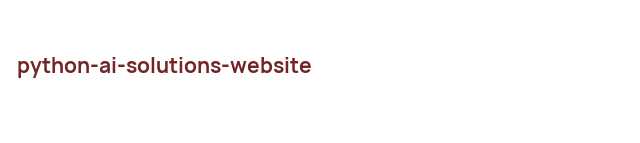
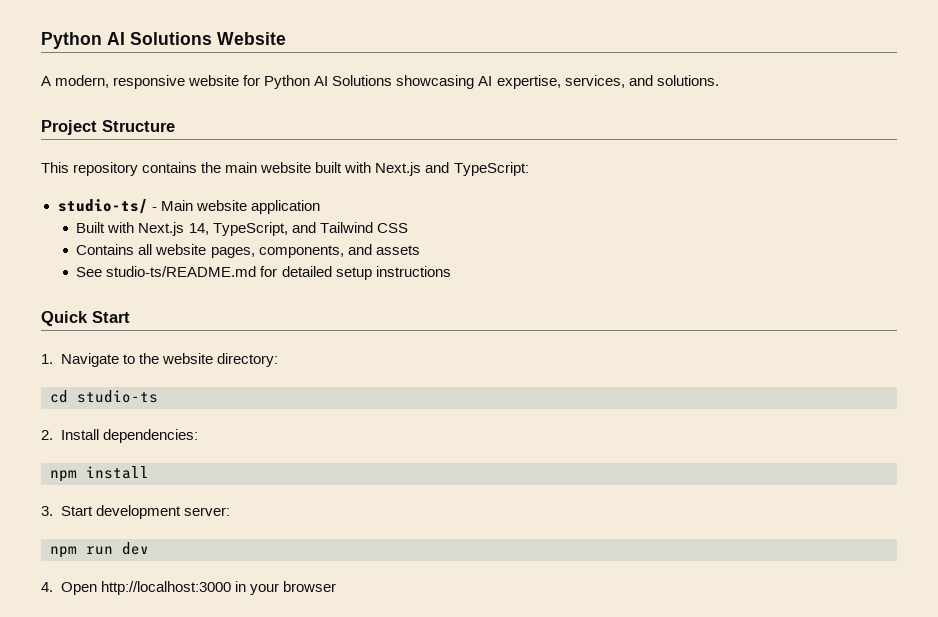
- python-ai-solutions-website
+ Python AI Solutions Website
+ A modern, responsive website for Python AI Solutions showcasing AI expertise, services, and solutions.
+ Project Structure
+ This repository contains the main website built with Next.js and TypeScript:
+ studio-ts/ - Main website application
+ Built with Next.js 14, TypeScript, and Tailwind CSS
+ Contains all website pages, components, and assets
+ See studio-ts/README.md for detailed setup instructions
+ Quick Start
+ 1. Navigate to the website directory:
+ cd studio-ts
+ 2. Install dependencies:
+ npm install
+ 3. Start development server:
+ npm run dev
+ 4. Open http://localhost:3000 in your browser

